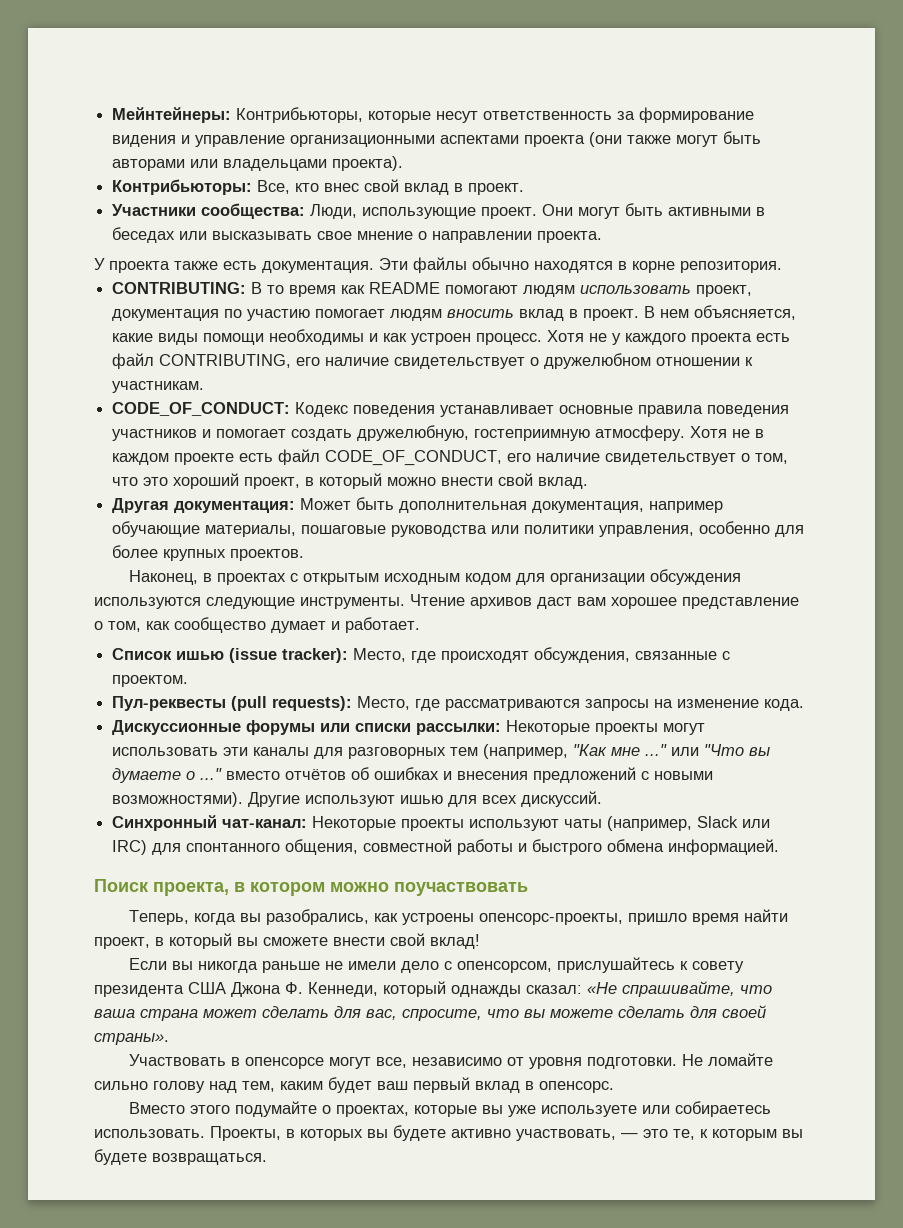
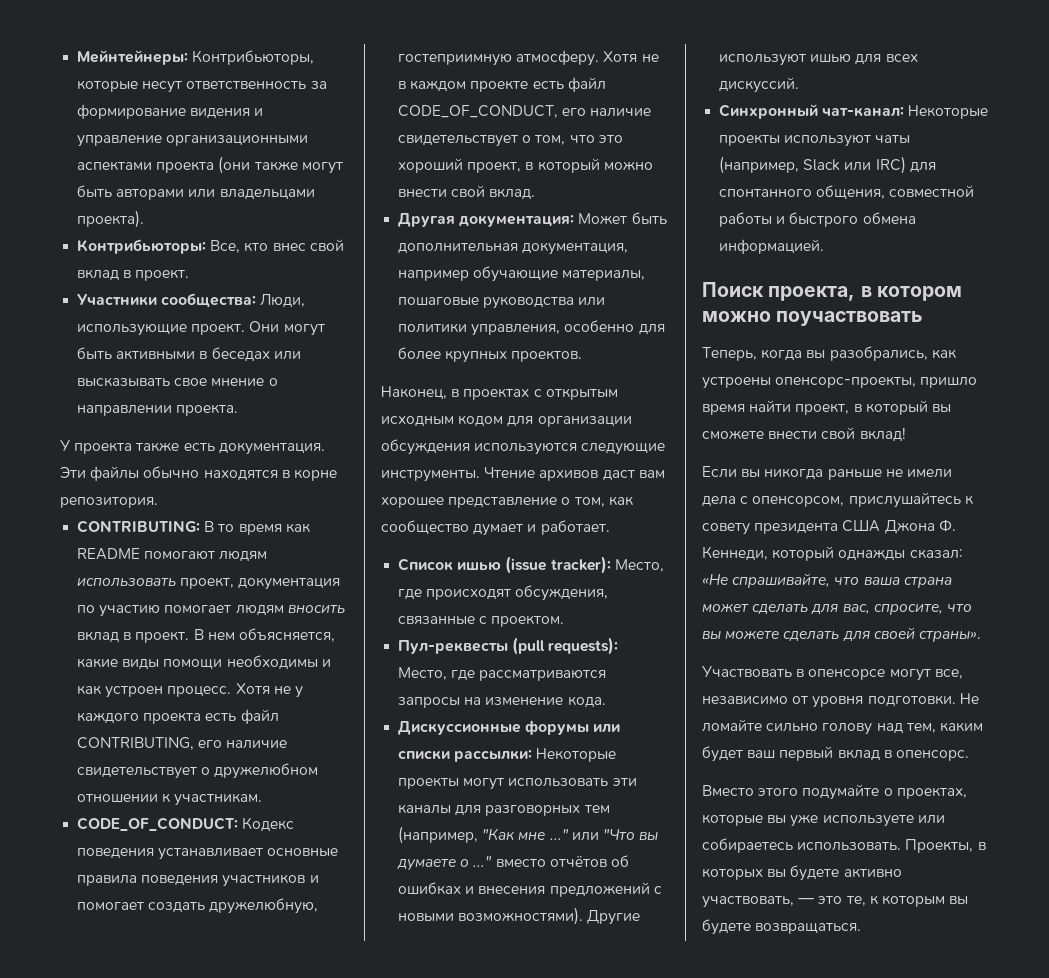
- Если вы никогда раньше не имели дело с опенсорсом, прислушайтесь к совету президента США Джона Ф. Кеннеди, который однажды сказал: «Не спрашивайте, что ваша страна может сделать для вас, спросите, что вы можете сделать для своей страны».
+ Если вы никогда раньше не имели дела с опенсорсом, прислушайтесь к совету президента США Джона Ф. Кеннеди, который однажды сказал: «Не спрашивайте, что ваша страна может сделать для вас, спросите, что вы можете сделать для своей страны».

